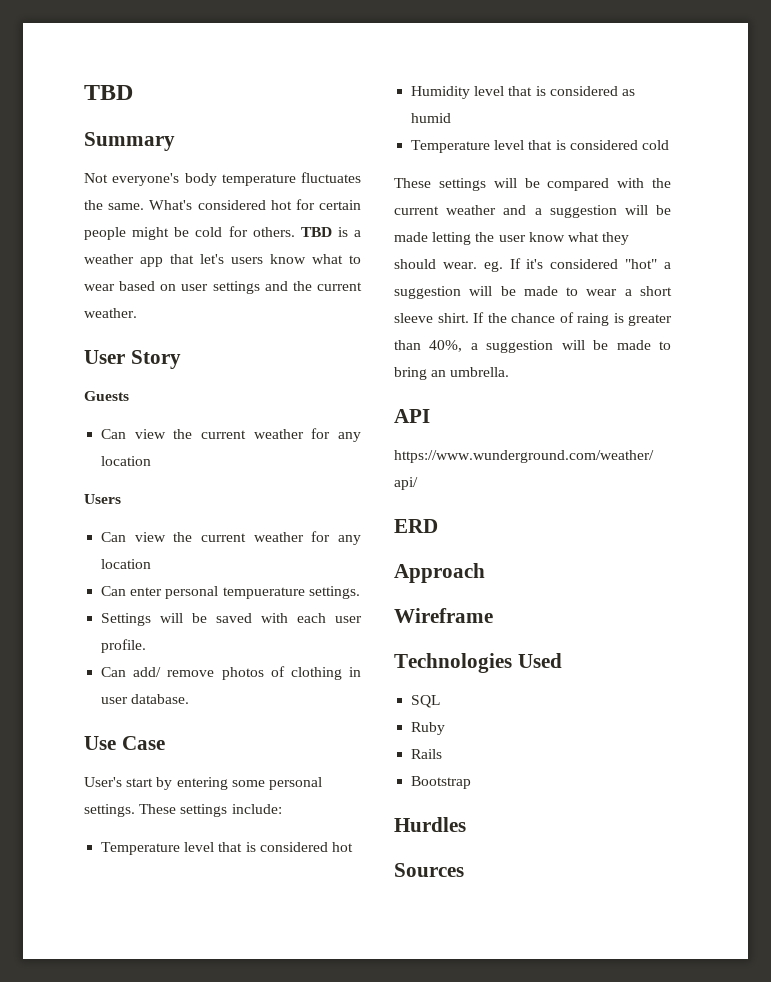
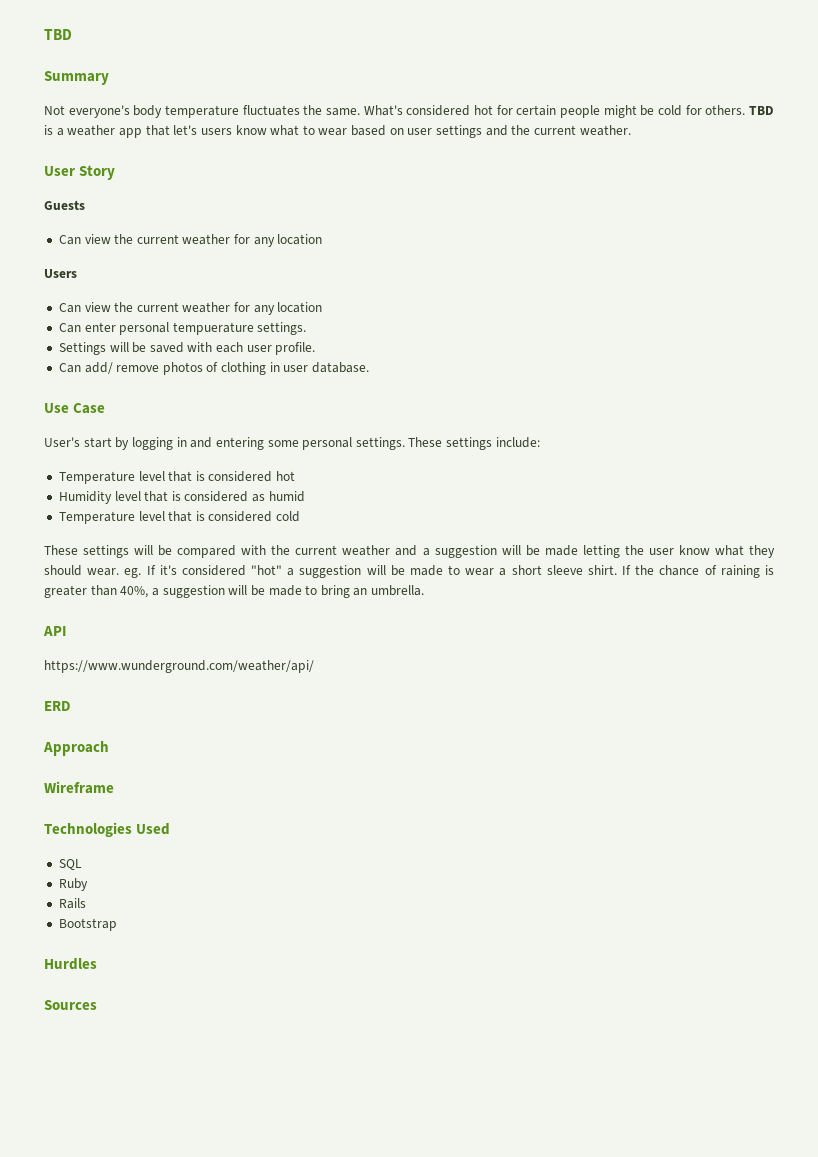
- User's start by entering some personal settings.
+ User's start by logging in and entering some personal settings.
- If the chance of raing is greater than 40%, a suggestion will be made to bring an umbrella.
+ If the chance of raining is greater than 40%, a suggestion will be made to bring an umbrella.

